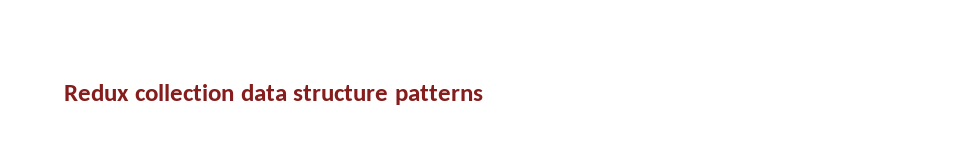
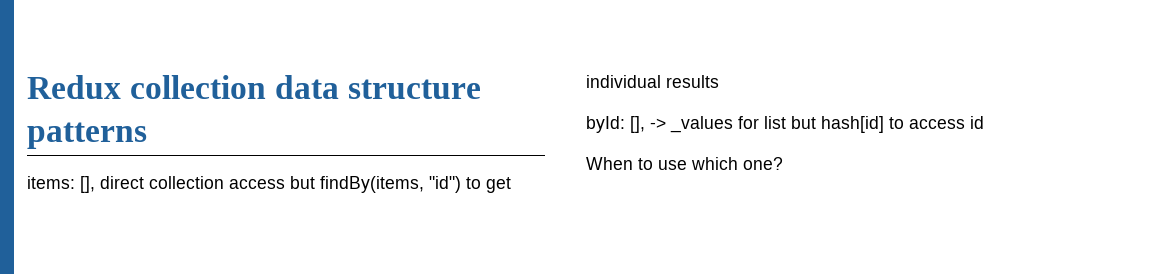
+ items: [], direct collection access but findBy(items, "id") to get individual results
+ byId: [], -> _values for list but hash[id] to access id
+ When to use which one?

